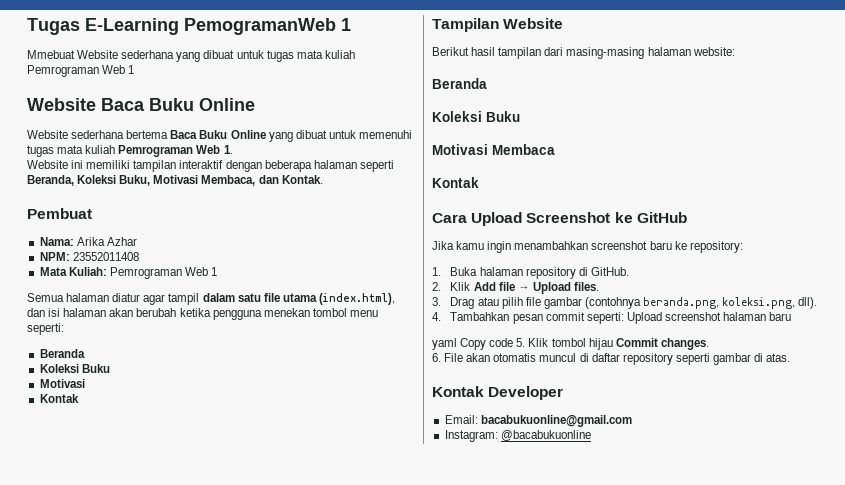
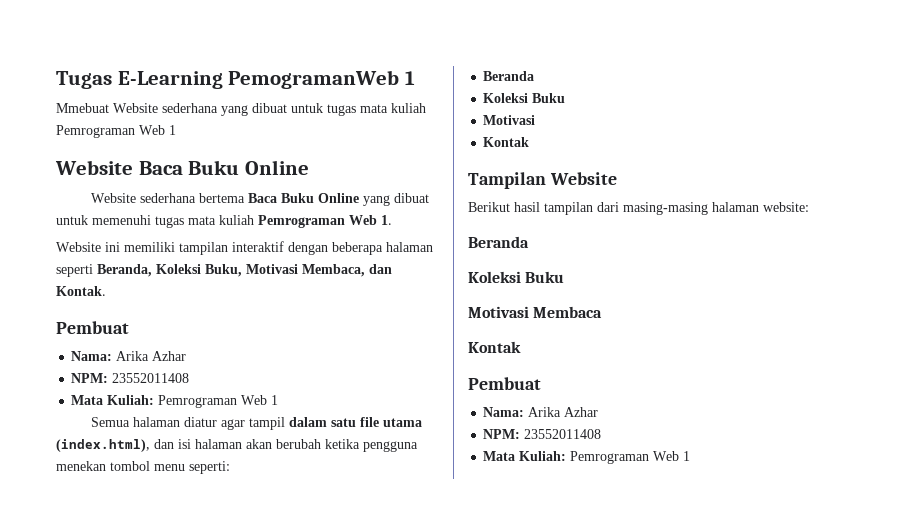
  Motivasi Membaca
  Kontak
- Cara Upload Screenshot ke GitHub
- Jika kamu ingin menambahkan screenshot baru ke repository:
- 1. Buka halaman repository di GitHub.
- 2. Klik Add file → Upload files.
- 3. Drag atau pilih file gambar (contohnya beranda.png, koleksi.png, dll).
- 4. Tambahkan pesan commit seperti: Upload screenshot halaman baru
- yaml Copy code 5. Klik tombol hijau Commit changes.
- 6. File akan otomatis muncul di daftar repository seperti gambar di atas.
- Kontak Developer
- Email: bacabukuonline@gmail.com
- Instagram: @bacabukuonline
+ Pembuat
+ Nama: Arika Azhar
+ NPM: 23552011408
+ Mata Kuliah: Pemrograman Web 1

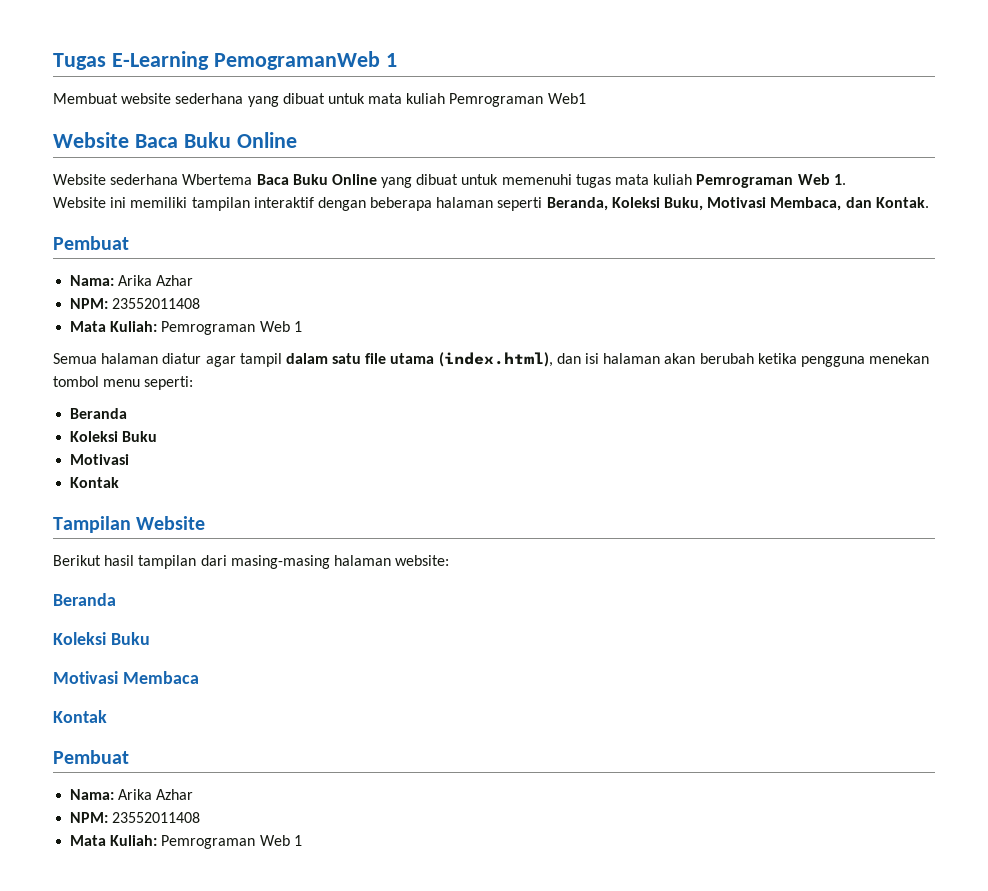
- Mmebuat Website sederhana yang dibuat untuk tugas mata kuliah Pemrograman Web 1
+ Membuat website sederhana yang dibuat untuk mata kuliah Pemrograman Web1
- Website sederhana bertema Baca Buku Online yang dibuat untuk memenuhi tugas mata kuliah Pemrograman Web 1.
+ Website sederhana Wbertema Baca Buku Online yang dibuat untuk memenuhi tugas mata kuliah Pemrograman Web 1.

